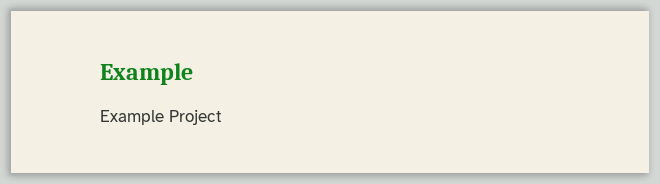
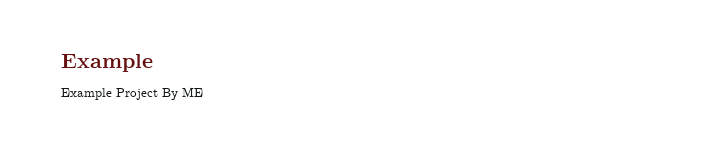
- Example Project
+ Example Project By ME

